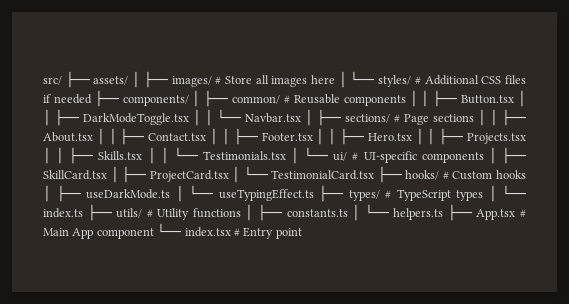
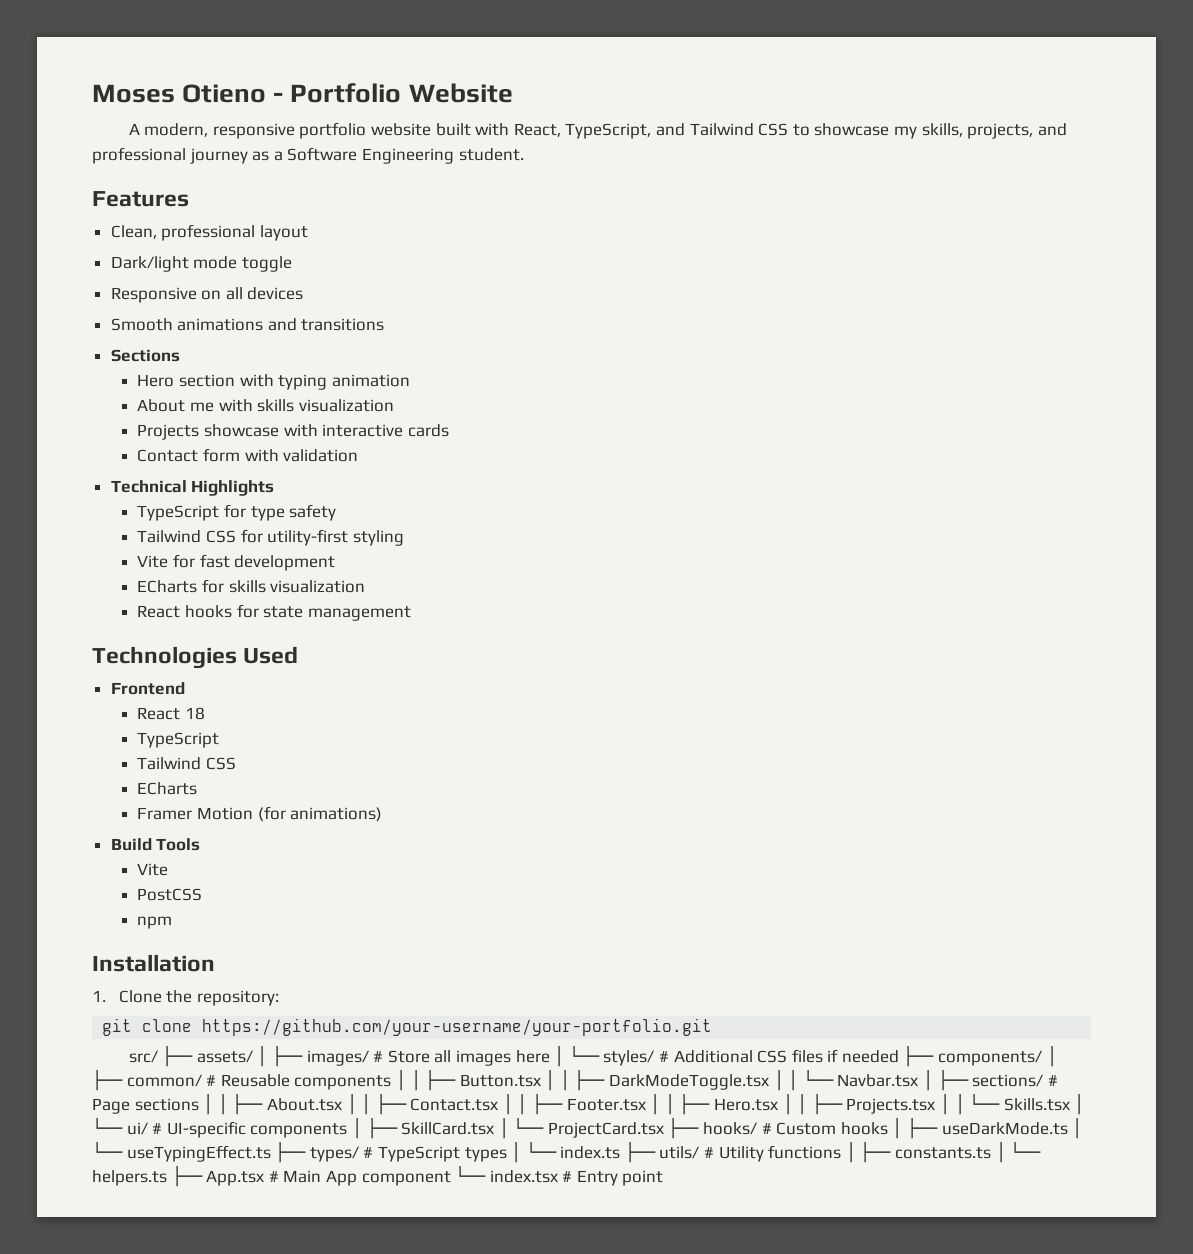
+ Moses Otieno - Portfolio Website
+ A modern, responsive portfolio website built with React, TypeScript, and Tailwind CSS to showcase my skills, projects, and professional journey as a Software Engineering student.
+ Features
+ Clean, professional layout
+ Dark/light mode toggle
+ Responsive on all devices
+ Smooth animations and transitions
+ Sections
+ Hero section with typing animation
+ About me with skills visualization
+ Projects showcase with interactive cards
+ Contact form with validation
+ Technical Highlights
+ TypeScript for type safety
+ Tailwind CSS for utility-first styling
+ Vite for fast development
+ ECharts for skills visualization
+ React hooks for state management
+ Technologies Used
+ Frontend
+ React 18
+ TypeScript
+ Tailwind CSS
+ ECharts
+ Framer Motion (for animations)
+ Build Tools
+ Vite
+ PostCSS
+ npm
+ Installation
+ 1. Clone the repository:
+ git clone https://github.com/your-username/your-portfolio.git
- src/ ├── assets/ │ ├── images/ # Store all images here │ └── styles/ # Additional CSS files if needed ├── components/ │ ├── common/ # Reusable components │ │ ├── Button.tsx │ │ ├── DarkModeToggle.tsx │ │ └── Navbar.tsx │ ├── sections/ # Page sections │ │ ├── About.tsx │ │ ├── Contact.tsx │ │ ├── Footer.tsx │ │ ├── Hero.tsx │ │ ├── Projects.tsx │ │ ├── Skills.tsx │ │ └── Testimonials.tsx │ └── ui/ # UI-specific components │ ├── SkillCard.tsx │ ├── ProjectCard.tsx │ └── TestimonialCard.tsx ├── hooks/ # Custom hooks │ ├── useDarkMode.ts │ └── useTypingEffect.ts ├── types/ # TypeScript types │ └── index.ts ├── utils/ # Utility functions │ ├── constants.ts │ └── helpers.ts ├── App.tsx # Main App component └── index.tsx # Entry point
+ src/ ├── assets/ │ ├── images/ # Store all images here │ └── styles/ # Additional CSS files if needed ├── components/ │ ├── common/ # Reusable components │ │ ├── Button.tsx │ │ ├── DarkModeToggle.tsx │ │ └── Navbar.tsx │ ├── sections/ # Page sections │ │ ├── About.tsx │ │ ├── Contact.tsx │ │ ├── Footer.tsx │ │ ├── Hero.tsx │ │ ├── Projects.tsx │ │ └── Skills.tsx │ └── ui/ # UI-specific components │ ├── SkillCard.tsx │ └── ProjectCard.tsx ├── hooks/ # Custom hooks │ ├── useDarkMode.ts │ └── useTypingEffect.ts ├── types/ # TypeScript types │ └── index.ts ├── utils/ # Utility functions │ ├── constants.ts │ └── helpers.ts ├── App.tsx # Main App component └── index.tsx # Entry point

